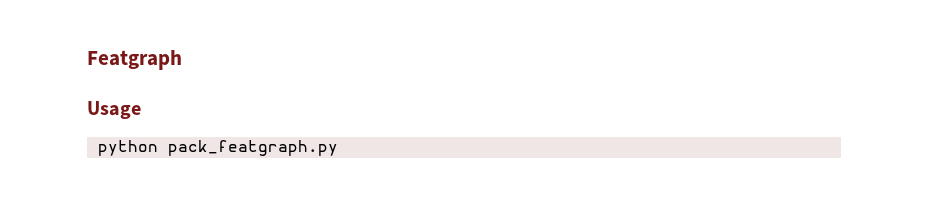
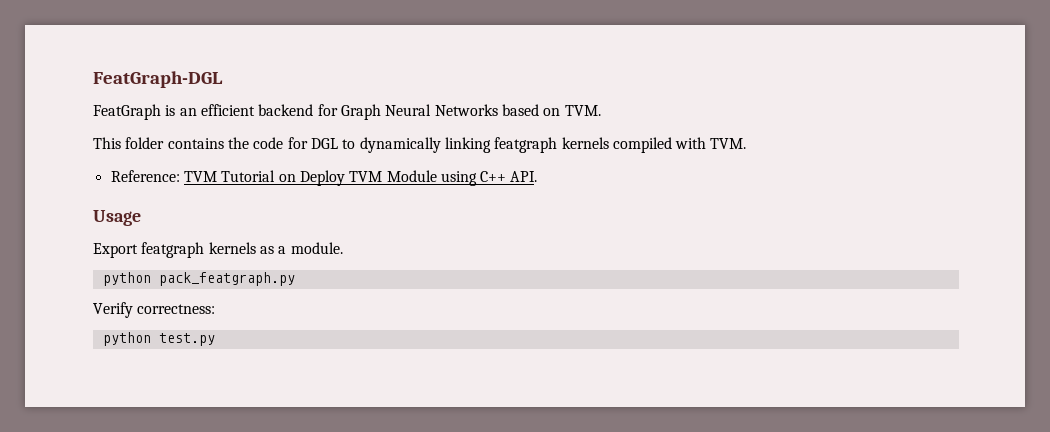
- Featgraph
+ FeatGraph-DGL
+ FeatGraph is an efficient backend for Graph Neural Networks based on TVM.
+ This folder contains the code for DGL to dynamically linking featgraph kernels compiled with TVM.
+ Reference: TVM Tutorial on Deploy TVM Module using C++ API.
  Usage
+ Export featgraph kernels as a module.
  python pack_featgraph.py
+ Verify correctness:
+ python test.py

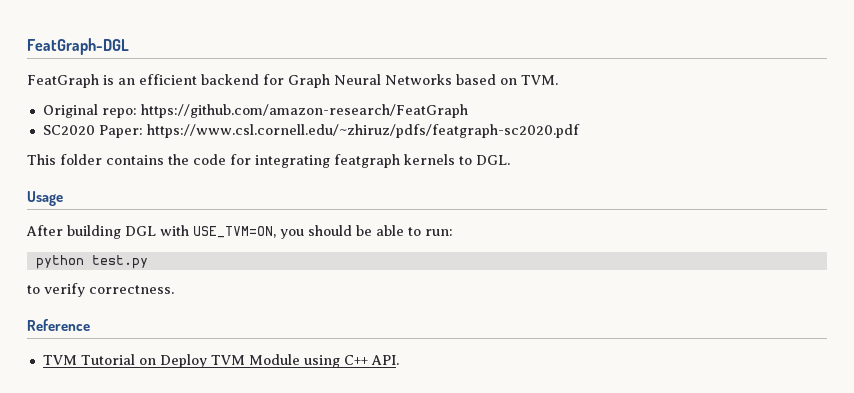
+ Original repo: https://github.com/amazon-research/FeatGraph
+ SC2020 Paper: https://www.csl.cornell.edu/~zhiruz/pdfs/featgraph-sc2020.pdf
- This folder contains the code for DGL to dynamically linking featgraph kernels compiled with TVM.
- Reference: TVM Tutorial on Deploy TVM Module using C++ API.
+ This folder contains the code for integrating featgraph kernels to DGL.
+ Usage
+ After building DGL with USE_TVM=ON, you should be able to run:
+ python test.py
+ to verify correctness.
+ Reference
+ TVM Tutorial on Deploy TVM Module using C++ API.
- Usage
- Export featgraph kernels as a module.
- python pack_featgraph.py
- Verify correctness:
- python test.py

